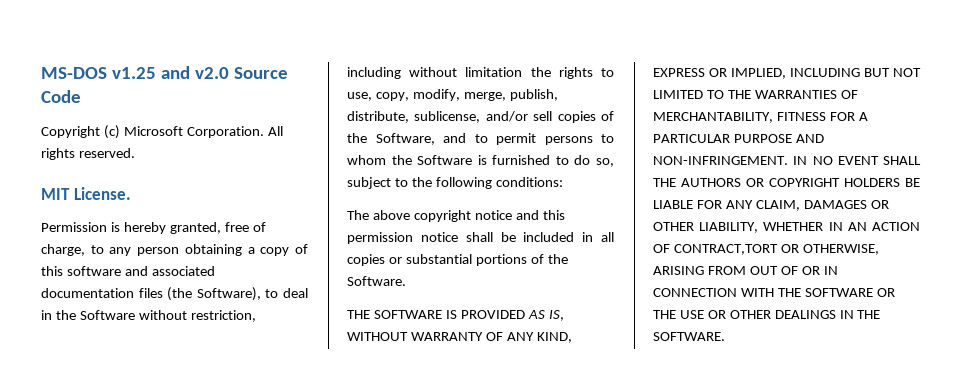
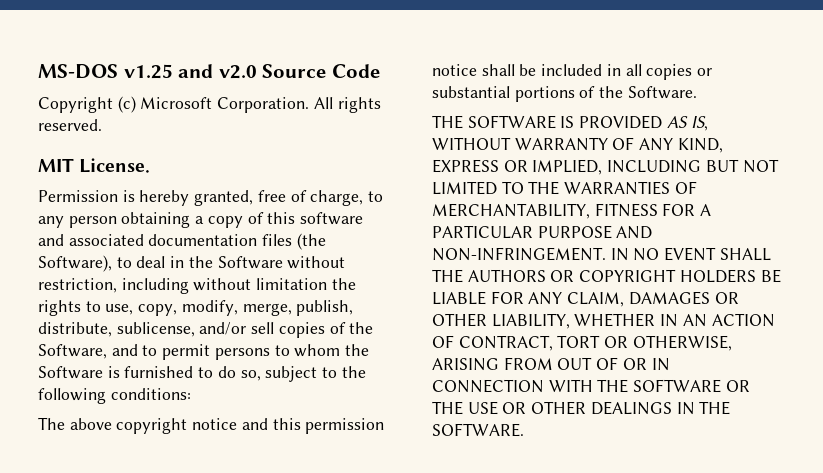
- IN NO EVENT SHALL THE AUTHORS OR COPYRIGHT HOLDERS BE LIABLE FOR ANY CLAIM, DAMAGES OR OTHER LIABILITY, WHETHER IN AN ACTION OF CONTRACT,TORT OR OTHERWISE, ARISING FROM OUT OF OR IN CONNECTION WITH THE SOFTWARE OR THE USE OR OTHER DEALINGS IN THE SOFTWARE.
+ IN NO EVENT SHALL THE AUTHORS OR COPYRIGHT HOLDERS BE LIABLE FOR ANY CLAIM, DAMAGES OR OTHER LIABILITY, WHETHER IN AN ACTION OF CONTRACT, TORT OR OTHERWISE, ARISING FROM OUT OF OR IN CONNECTION WITH THE SOFTWARE OR THE USE OR OTHER DEALINGS IN THE SOFTWARE.

